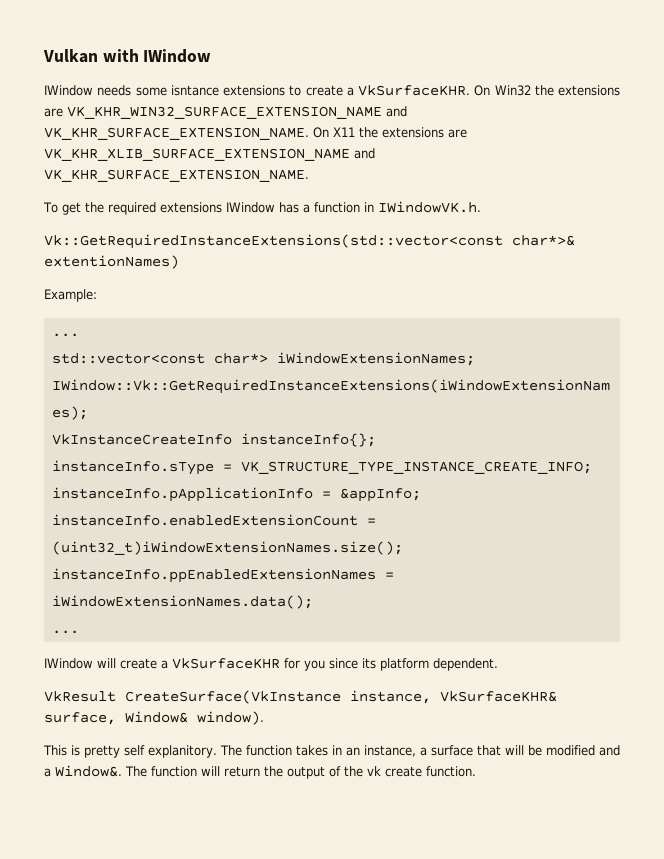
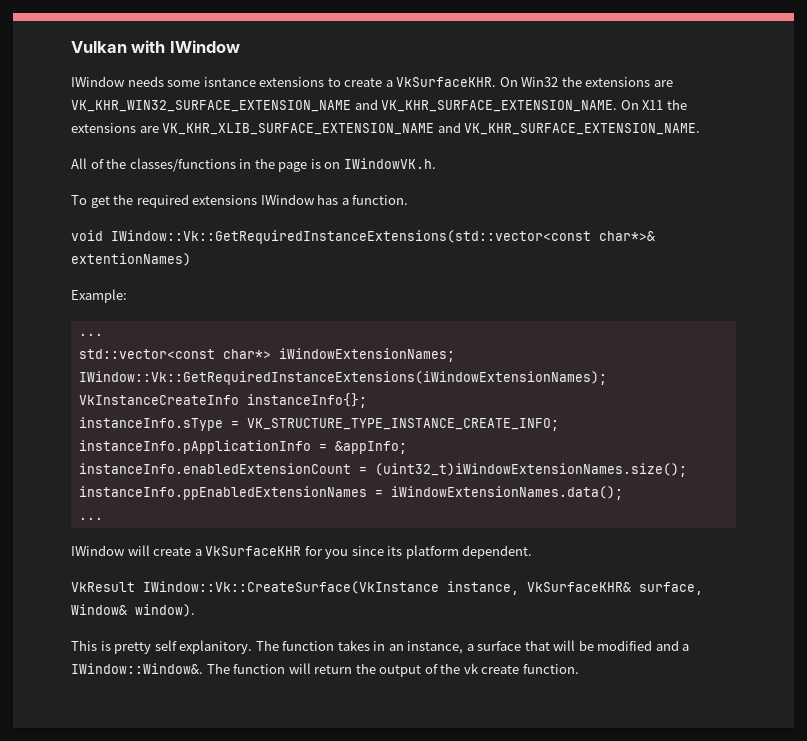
+ All of the classes/functions in the page is on IWindowVK.h.
- To get the required extensions IWindow has a function in IWindowVK.h.
- Vk::GetRequiredInstanceExtensions(std::vector<const char*>& extentionNames)
+ To get the required extensions IWindow has a function.
+ void IWindow::Vk::GetRequiredInstanceExtensions(std::vector<const char*>& extentionNames)
- VkResult CreateSurface(VkInstance instance, VkSurfaceKHR& surface, Window& window).
+ VkResult IWindow::Vk::CreateSurface(VkInstance instance, VkSurfaceKHR& surface, Window& window).
- The function takes in an instance, a surface that will be modified and a Window&.
+ The function takes in an instance, a surface that will be modified and a IWindow::Window&.

